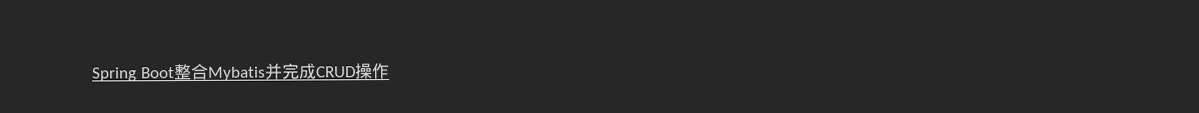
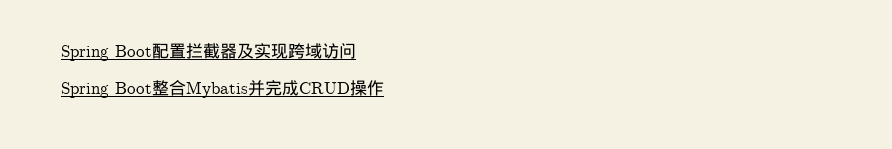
+ Spring Boot配置拦截器及实现跨域访问

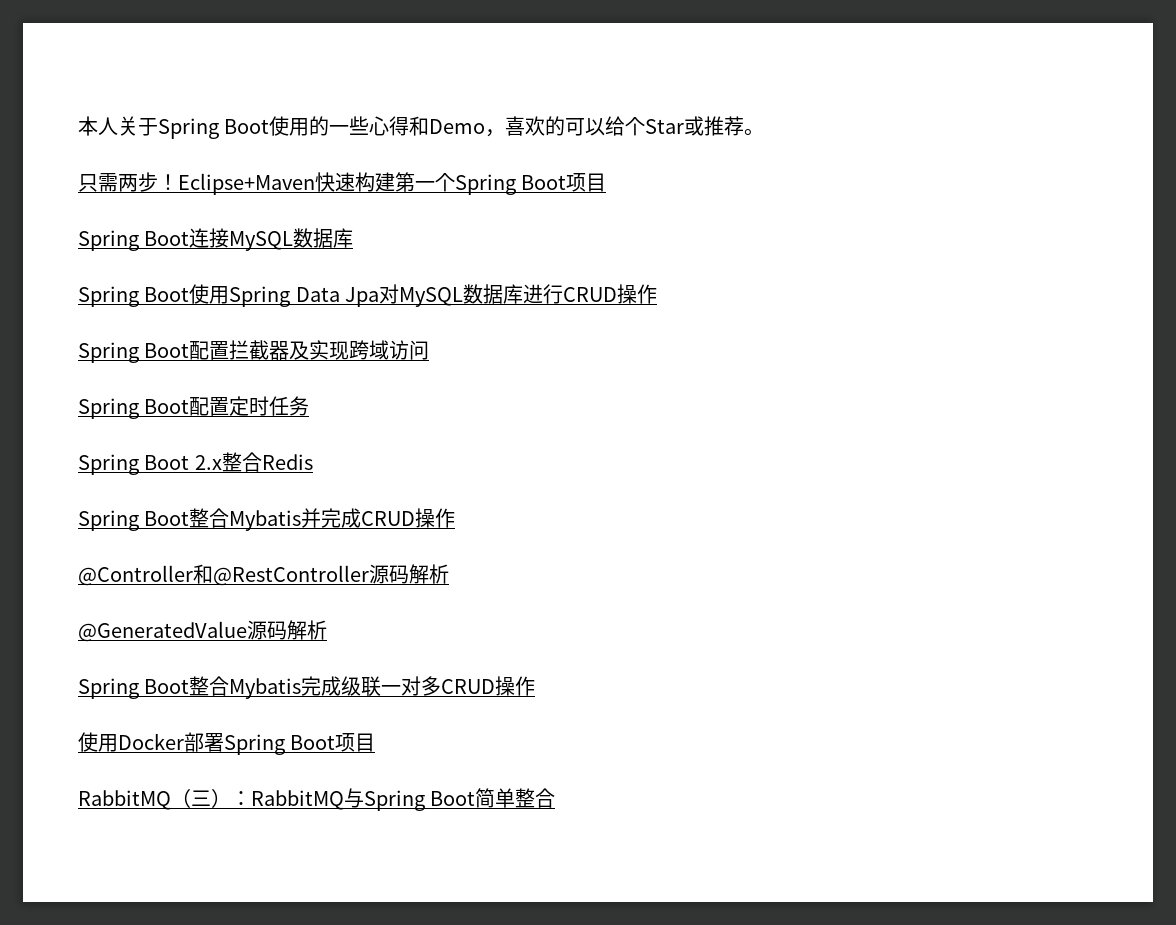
+ 本人关于Spring Boot使用的一些心得和Demo，喜欢的可以给个Star或推荐。
+ 只需两步！Eclipse+Maven快速构建第一个Spring Boot项目
+ Spring Boot连接MySQL数据库
+ Spring Boot使用Spring Data Jpa对MySQL数据库进行CRUD操作
+ Spring Boot配置定时任务
+ Spring Boot 2.x整合Redis
+ @Controller和@RestController源码解析
+ @GeneratedValue源码解析
+ Spring Boot整合Mybatis完成级联一对多CRUD操作
+ 使用Docker部署Spring Boot项目
+ RabbitMQ（三）：RabbitMQ与Spring Boot简单整合

